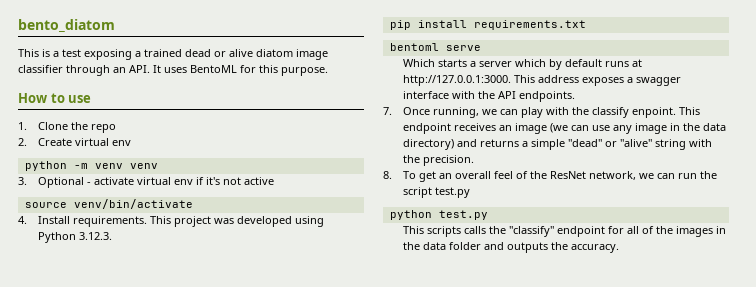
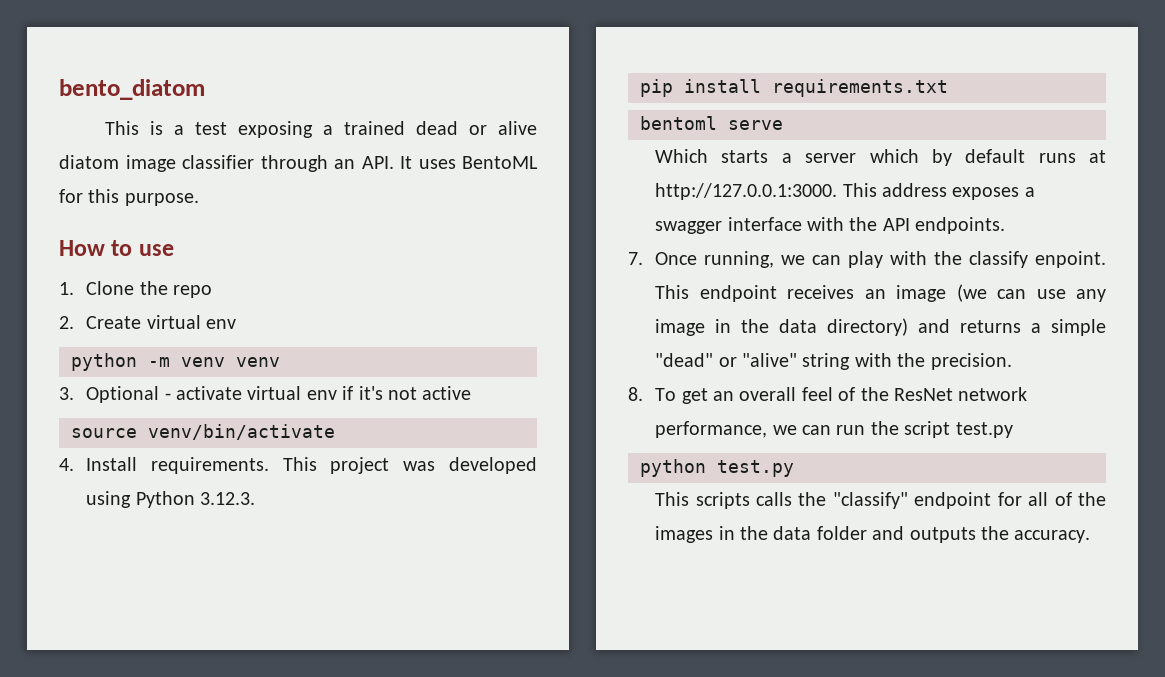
- 8. To get an overall feel of the ResNet network, we can run the script test.py
+ 8. To get an overall feel of the ResNet network performance, we can run the script test.py

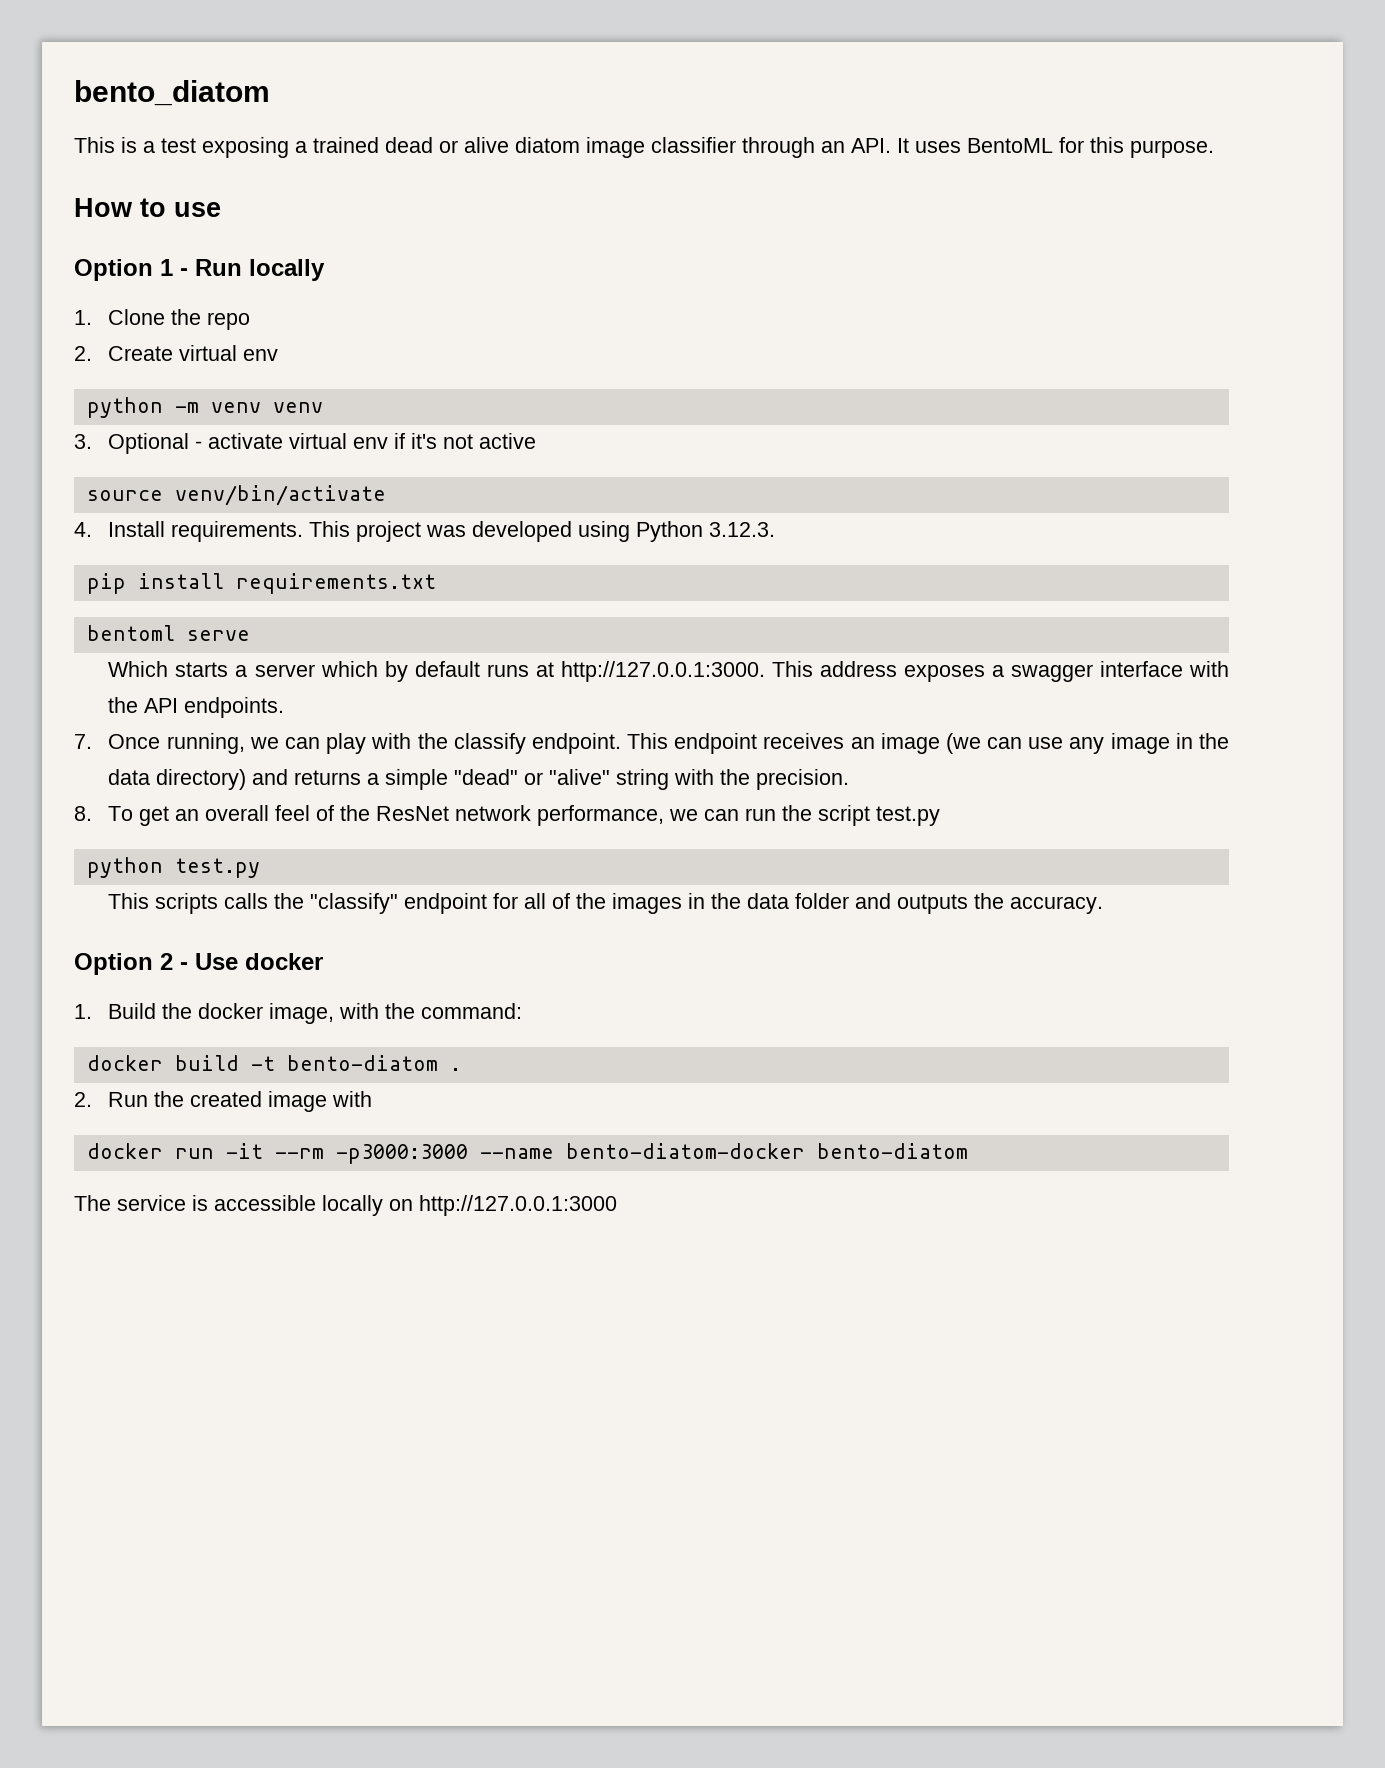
+ Option 1 - Run locally
- 7. Once running, we can play with the classify enpoint.
+ 7. Once running, we can play with the classify endpoint.
+ Option 2 - Use docker
+ 1. Build the docker image, with the command:
+ docker build -t bento-diatom .
+ 2. Run the created image with
+ docker run -it --rm -p3000:3000 --name bento-diatom-docker bento-diatom
+ The service is accessible locally on http://127.0.0.1:3000

